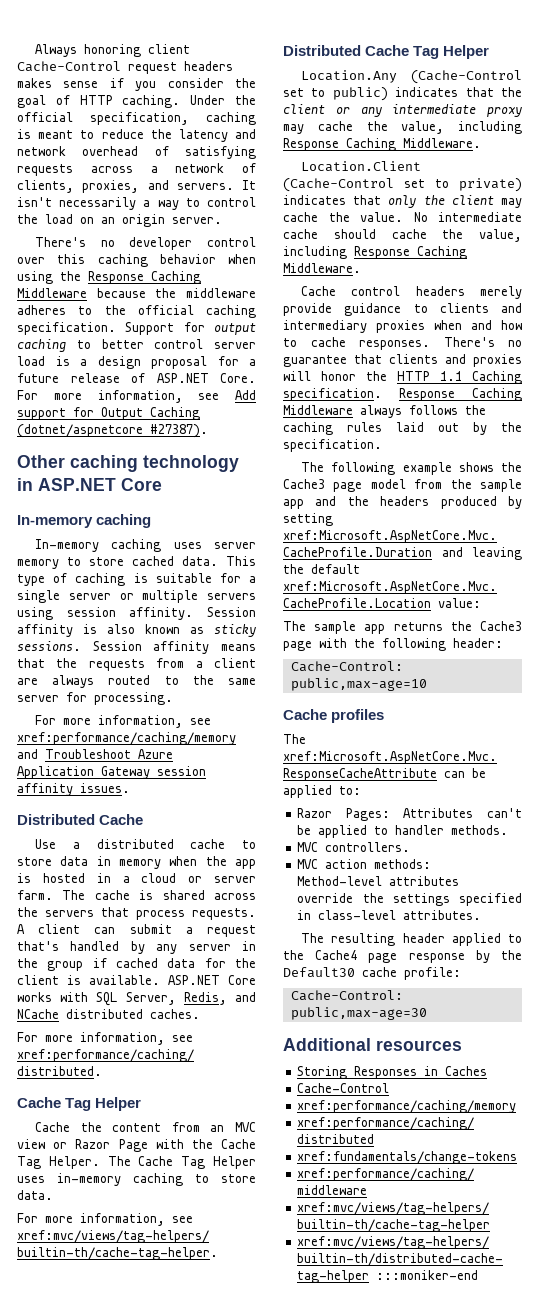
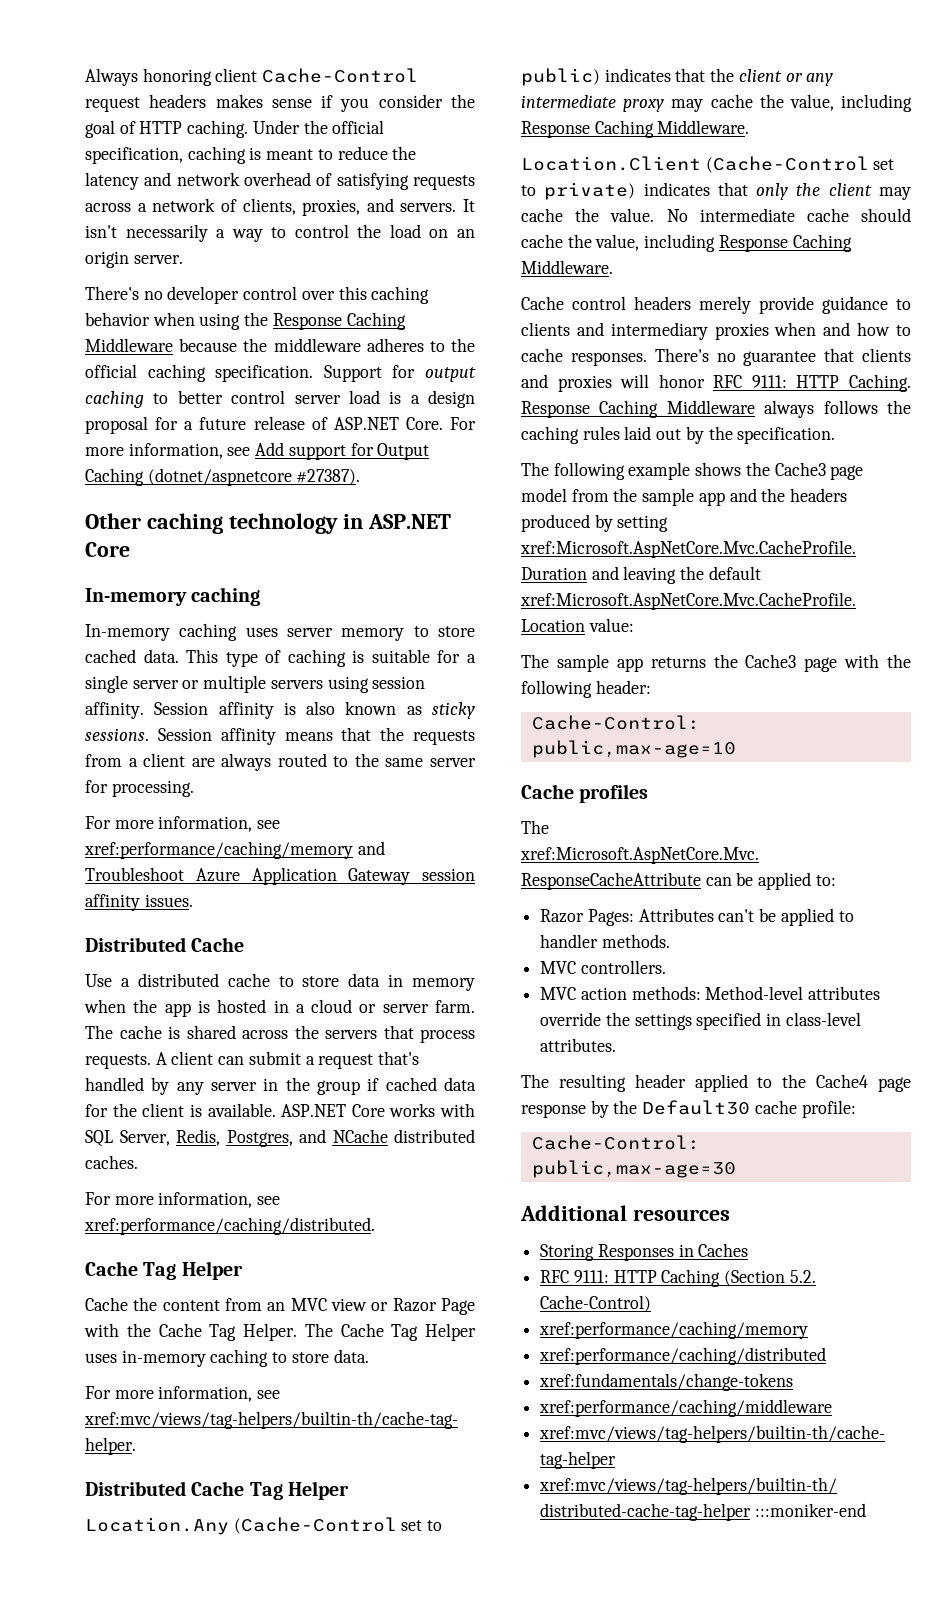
- ASP.NET Core works with SQL Server, Redis, and NCache distributed caches.
+ ASP.NET Core works with SQL Server, Redis, Postgres, and NCache distributed caches.
- There's no guarantee that clients and proxies will honor the HTTP 1.1 Caching specification.
+ There's no guarantee that clients and proxies will honor RFC 9111: HTTP Caching.
  Storing Responses in Caches
- Cache-Control
+ RFC 9111: HTTP Caching (Section 5.2. Cache-Control)

